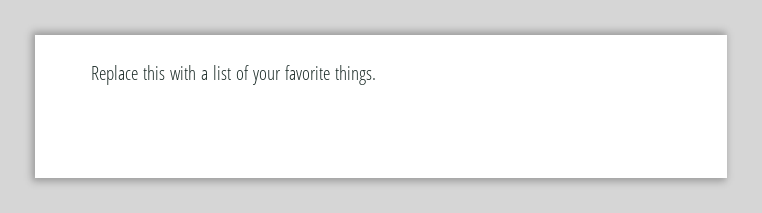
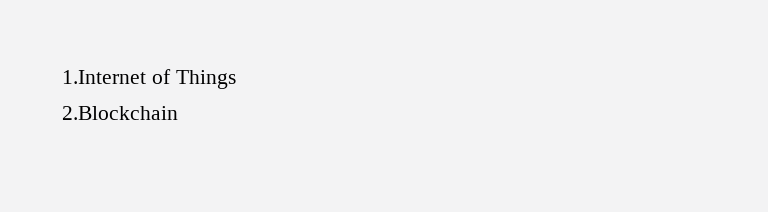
- Replace this with a list of your favorite things.
+ 1.Internet of Things
+ 2.Blockchain

